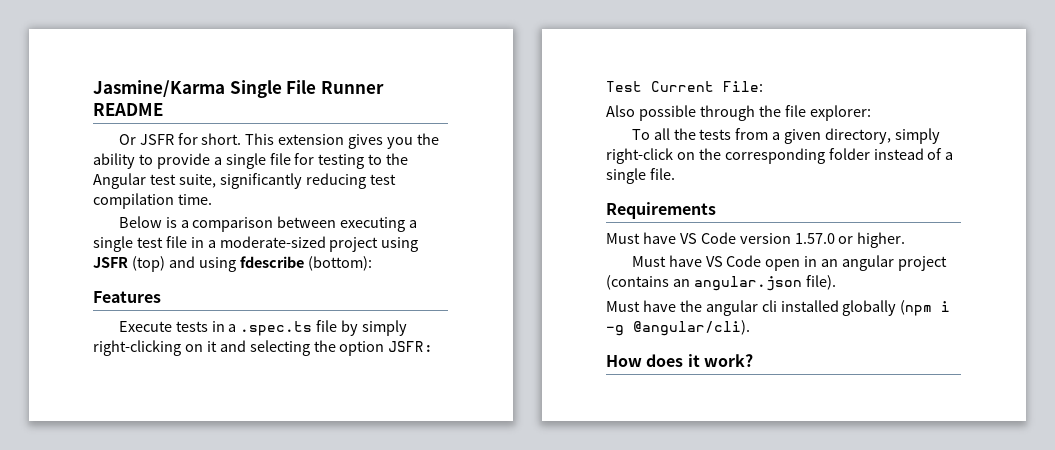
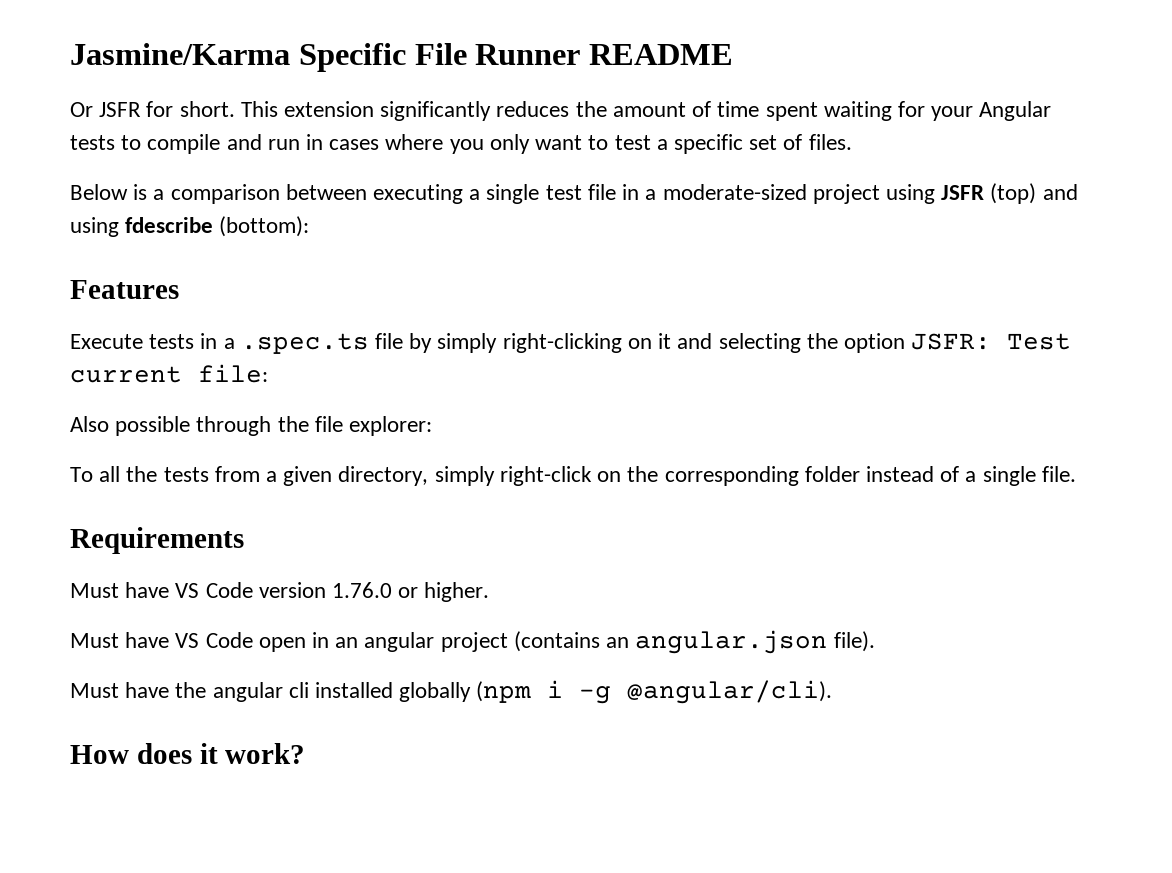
- Jasmine/Karma Single File Runner README
+ Jasmine/Karma Specific File Runner README
- This extension gives you the ability to provide a single file for testing to the Angular test suite, significantly reducing test compilation time.
+ This extension significantly reduces the amount of time spent waiting for your Angular tests to compile and run in cases where you only want to test a specific set of files.
- Execute tests in a .spec.ts file by simply right-clicking on it and selecting the option JSFR: Test Current File:
+ Execute tests in a .spec.ts file by simply right-clicking on it and selecting the option JSFR: Test current file:
- Must have VS Code version 1.57.0 or higher.
+ Must have VS Code version 1.76.0 or higher.

